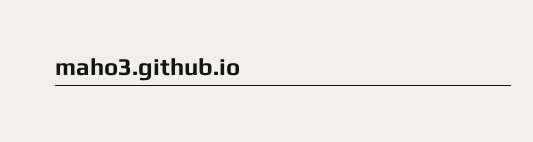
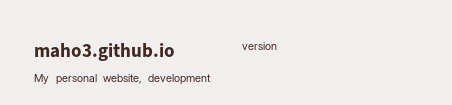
+ My personal website, development version

